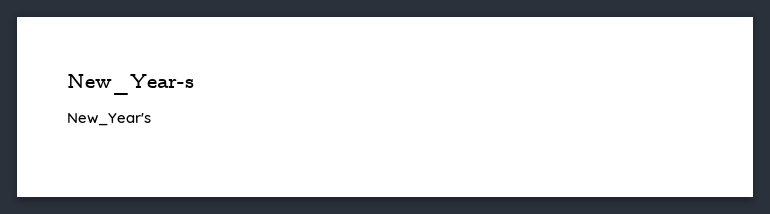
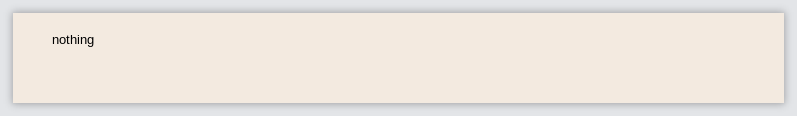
- New_Year-s
- New_Year's
+ nothing

